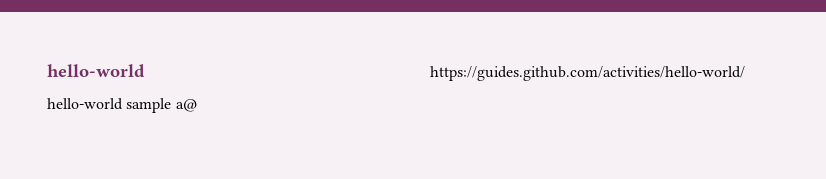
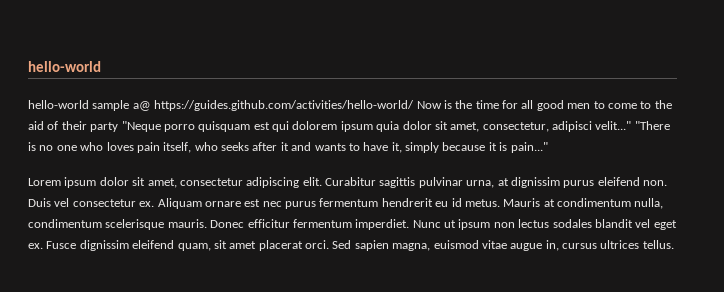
- hello-world sample a@ https://guides.github.com/activities/hello-world/
+ hello-world sample a@ https://guides.github.com/activities/hello-world/ Now is the time for all good men to come to the aid of their party "Neque porro quisquam est qui dolorem ipsum quia dolor sit amet, consectetur, adipisci velit..." "There is no one who loves pain itself, who seeks after it and wants to have it, simply because it is pain..."
+ Lorem ipsum dolor sit amet, consectetur adipiscing elit. Curabitur sagittis pulvinar urna, at dignissim purus eleifend non. Duis vel consectetur ex. Aliquam ornare est nec purus fermentum hendrerit eu id metus. Mauris at condimentum nulla, condimentum scelerisque mauris. Donec efficitur fermentum imperdiet. Nunc ut ipsum non lectus sodales blandit vel eget ex. Fusce dignissim eleifend quam, sit amet placerat orci. Sed sapien magna, euismod vitae augue in, cursus ultrices tellus.

